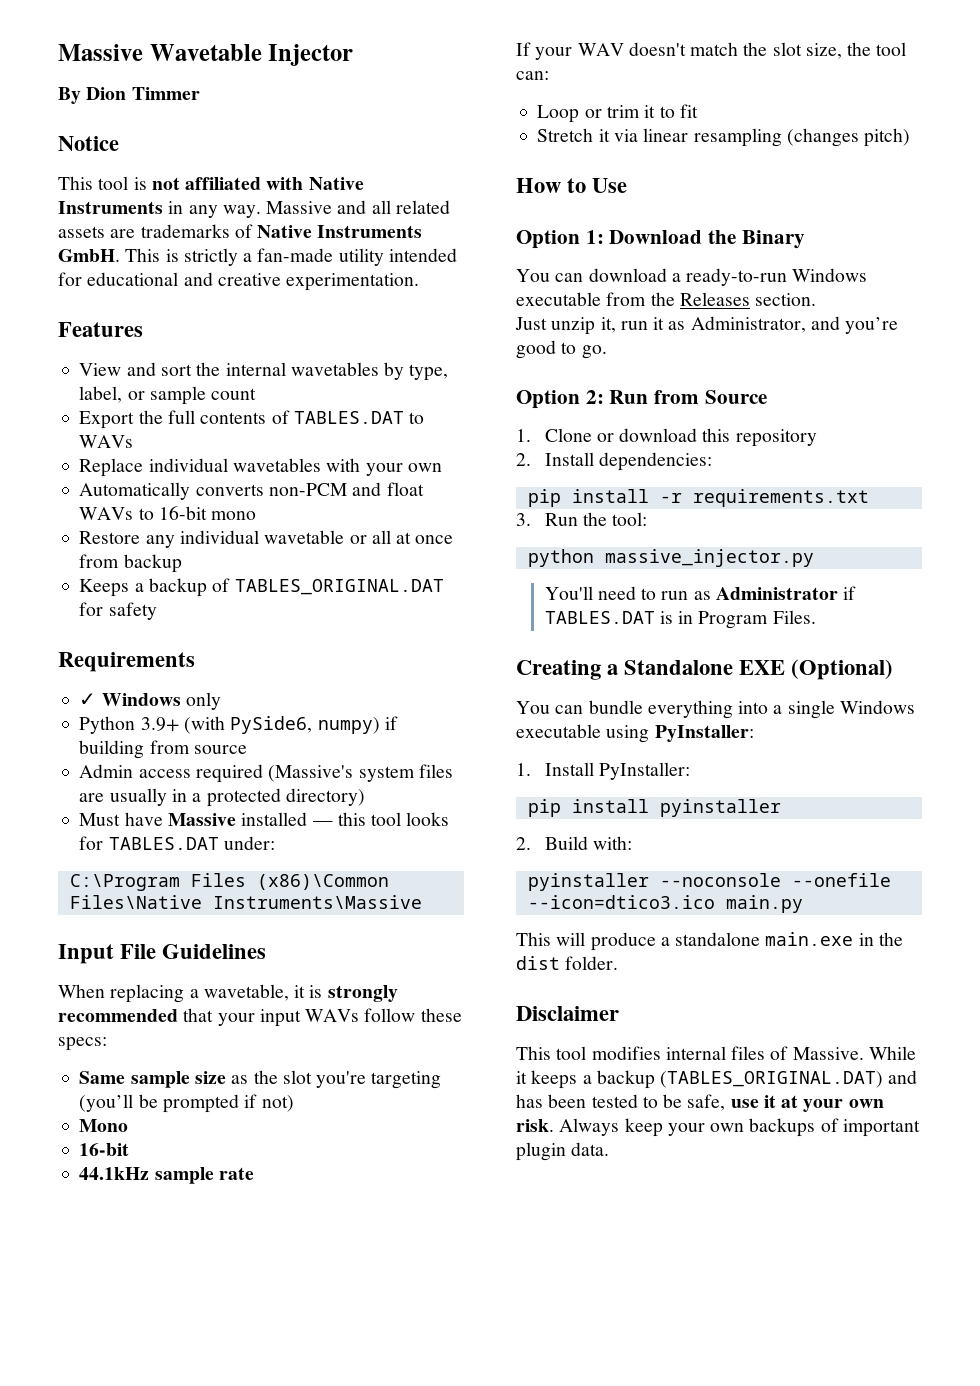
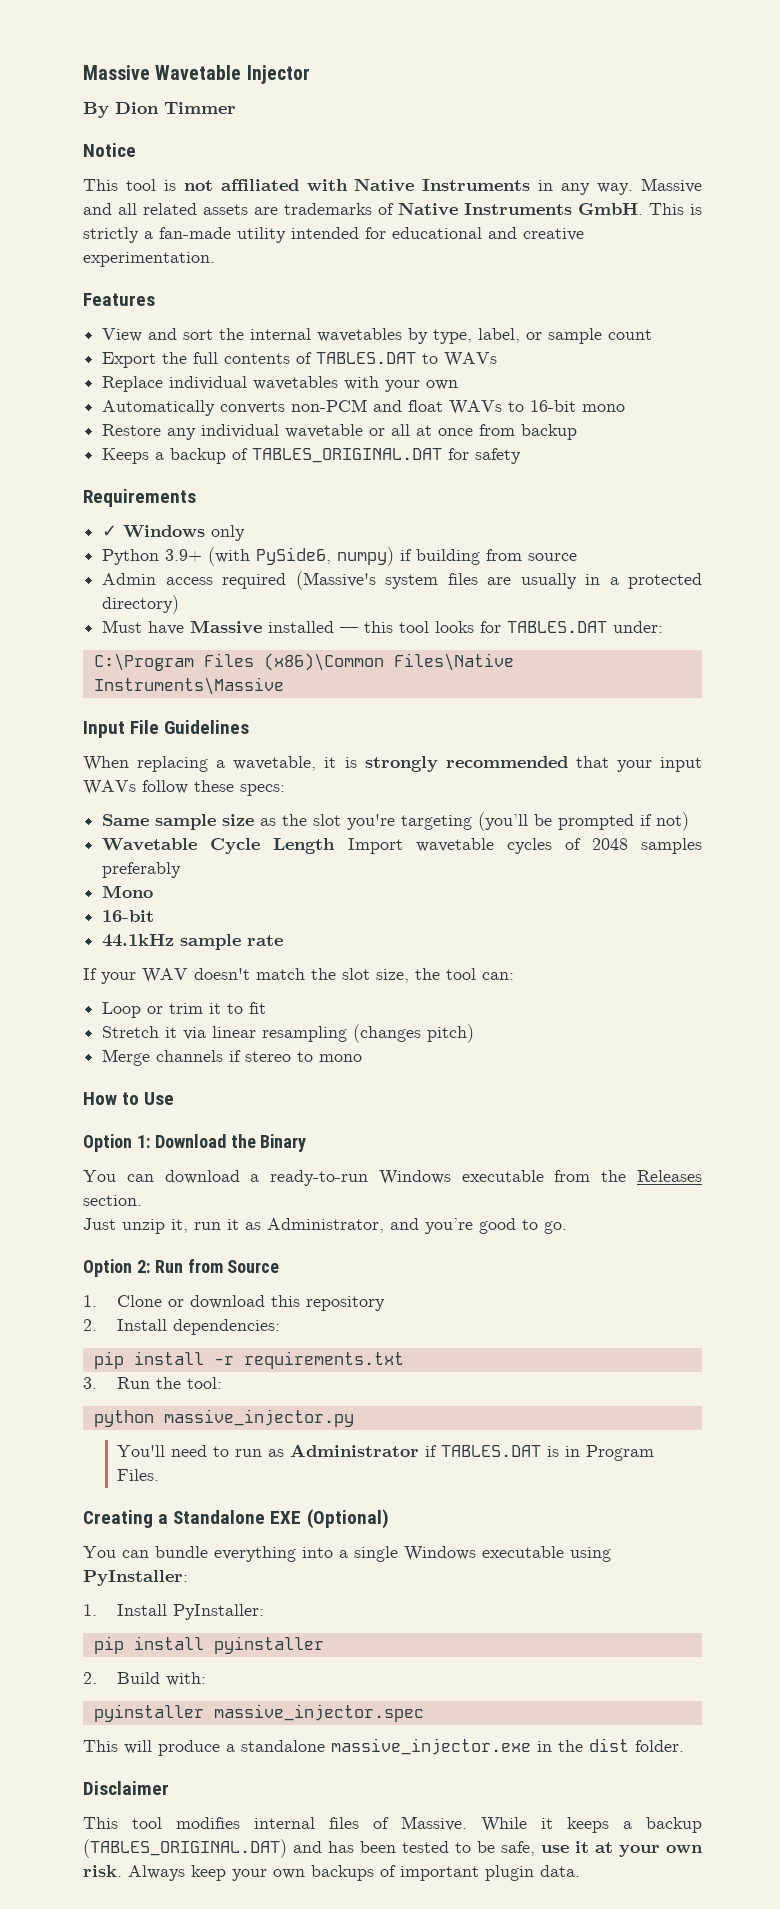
+ Wavetable Cycle Length Import wavetable cycles of 2048 samples preferably
+ Merge channels if stereo to mono
- pyinstaller --noconsole --onefile --icon=dtico3.ico main.py
+ pyinstaller massive_injector.spec
- This will produce a standalone main.exe in the dist folder.
+ This will produce a standalone massive_injector.exe in the dist folder.

